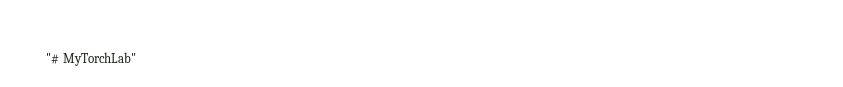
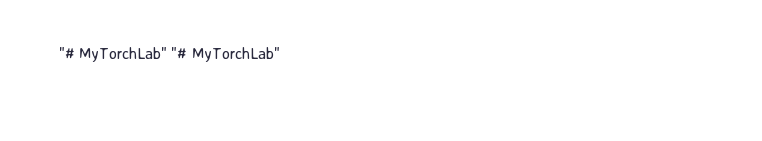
- "# MyTorchLab"
+ "# MyTorchLab" "# MyTorchLab"

